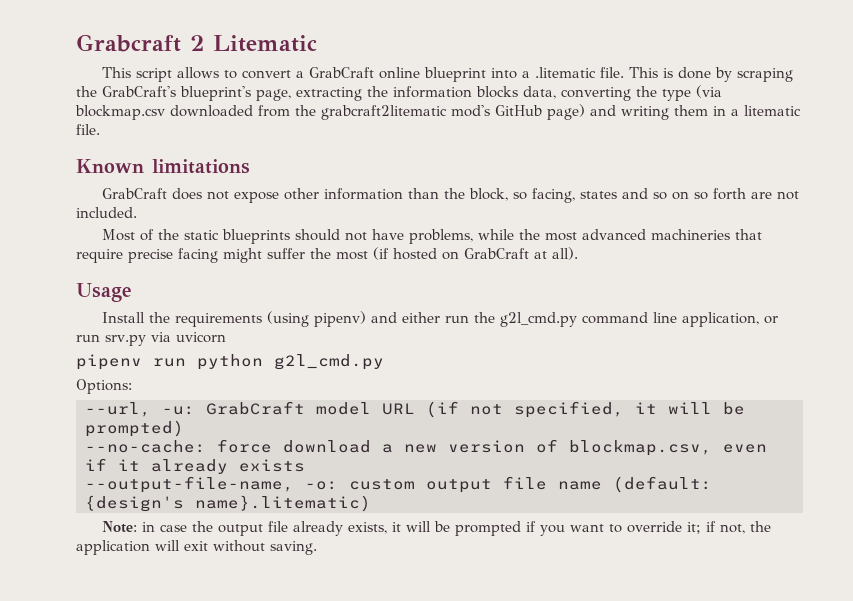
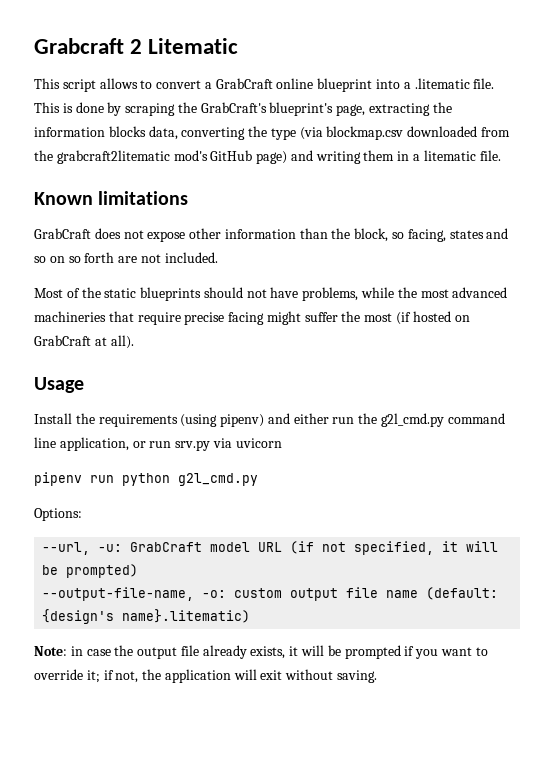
- --no-cache: force download a new version of blockmap.csv, even if it already exists

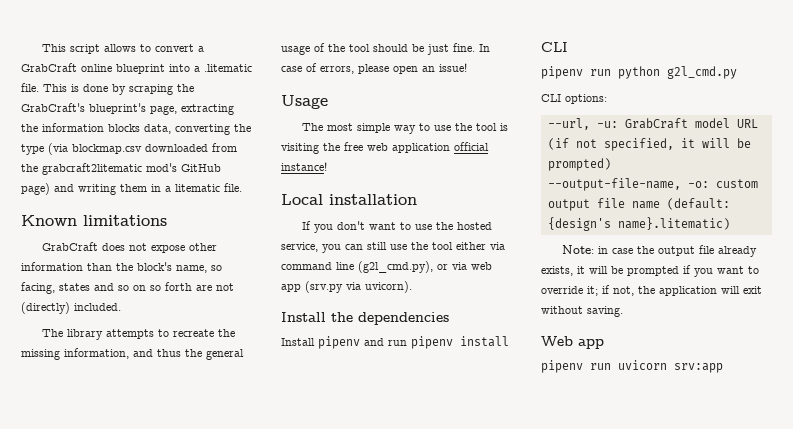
- Grabcraft 2 Litematic
- GrabCraft does not expose other information than the block, so facing, states and so on so forth are not included.
+ GrabCraft does not expose other information than the block's name, so facing, states and so on so forth are not (directly) included.
- Most of the static blueprints should not have problems, while the most advanced machineries that require precise facing might suffer the most (if hosted on GrabCraft at all).
+ The library attempts to recreate the missing information, and thus the general usage of the tool should be just fine. In case of errors, please open an issue!
  Usage
- Install the requirements (using pipenv) and either run the g2l_cmd.py command line application, or run srv.py via uvicorn
+ The most simple way to use the tool is visiting the free web application official instance!
+ Local installation
+ If you don't want to use the hosted service, you can still use the tool either via command line (g2l_cmd.py), or via web app (srv.py via uvicorn).
+ Install the dependencies
+ Install pipenv and run pipenv install
+ CLI
- Options:
+ CLI options:
+ Web app
+ pipenv run uvicorn srv:app

